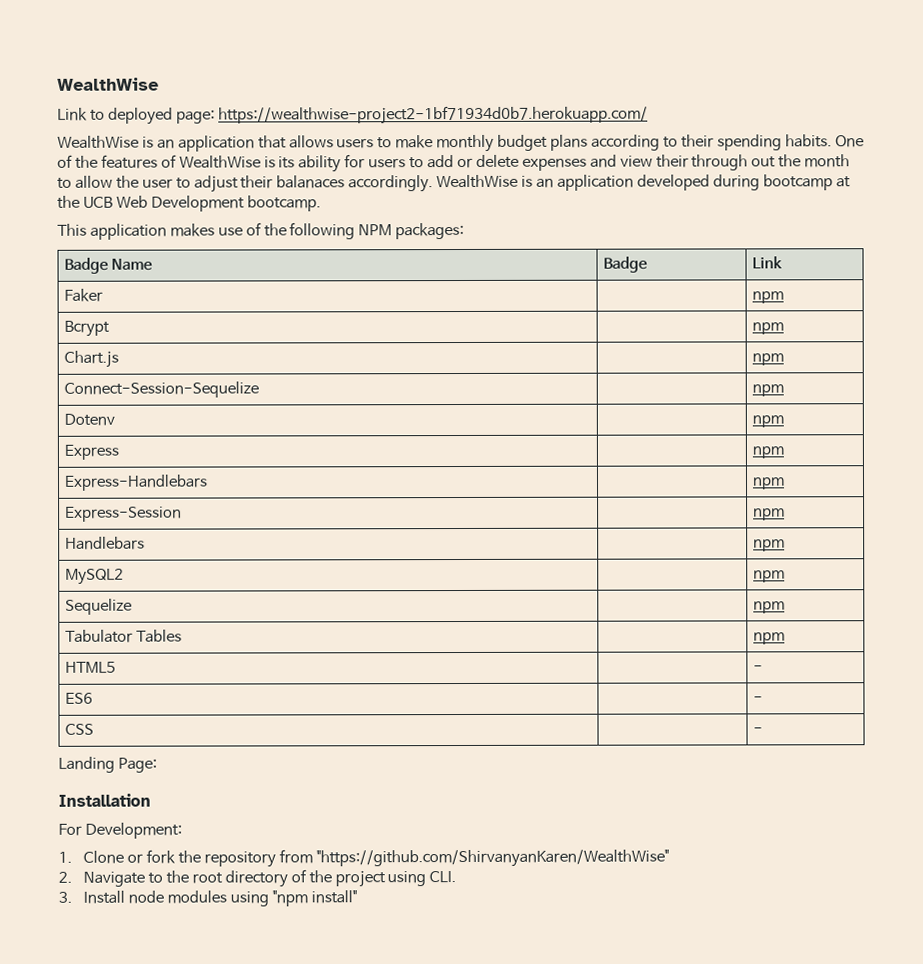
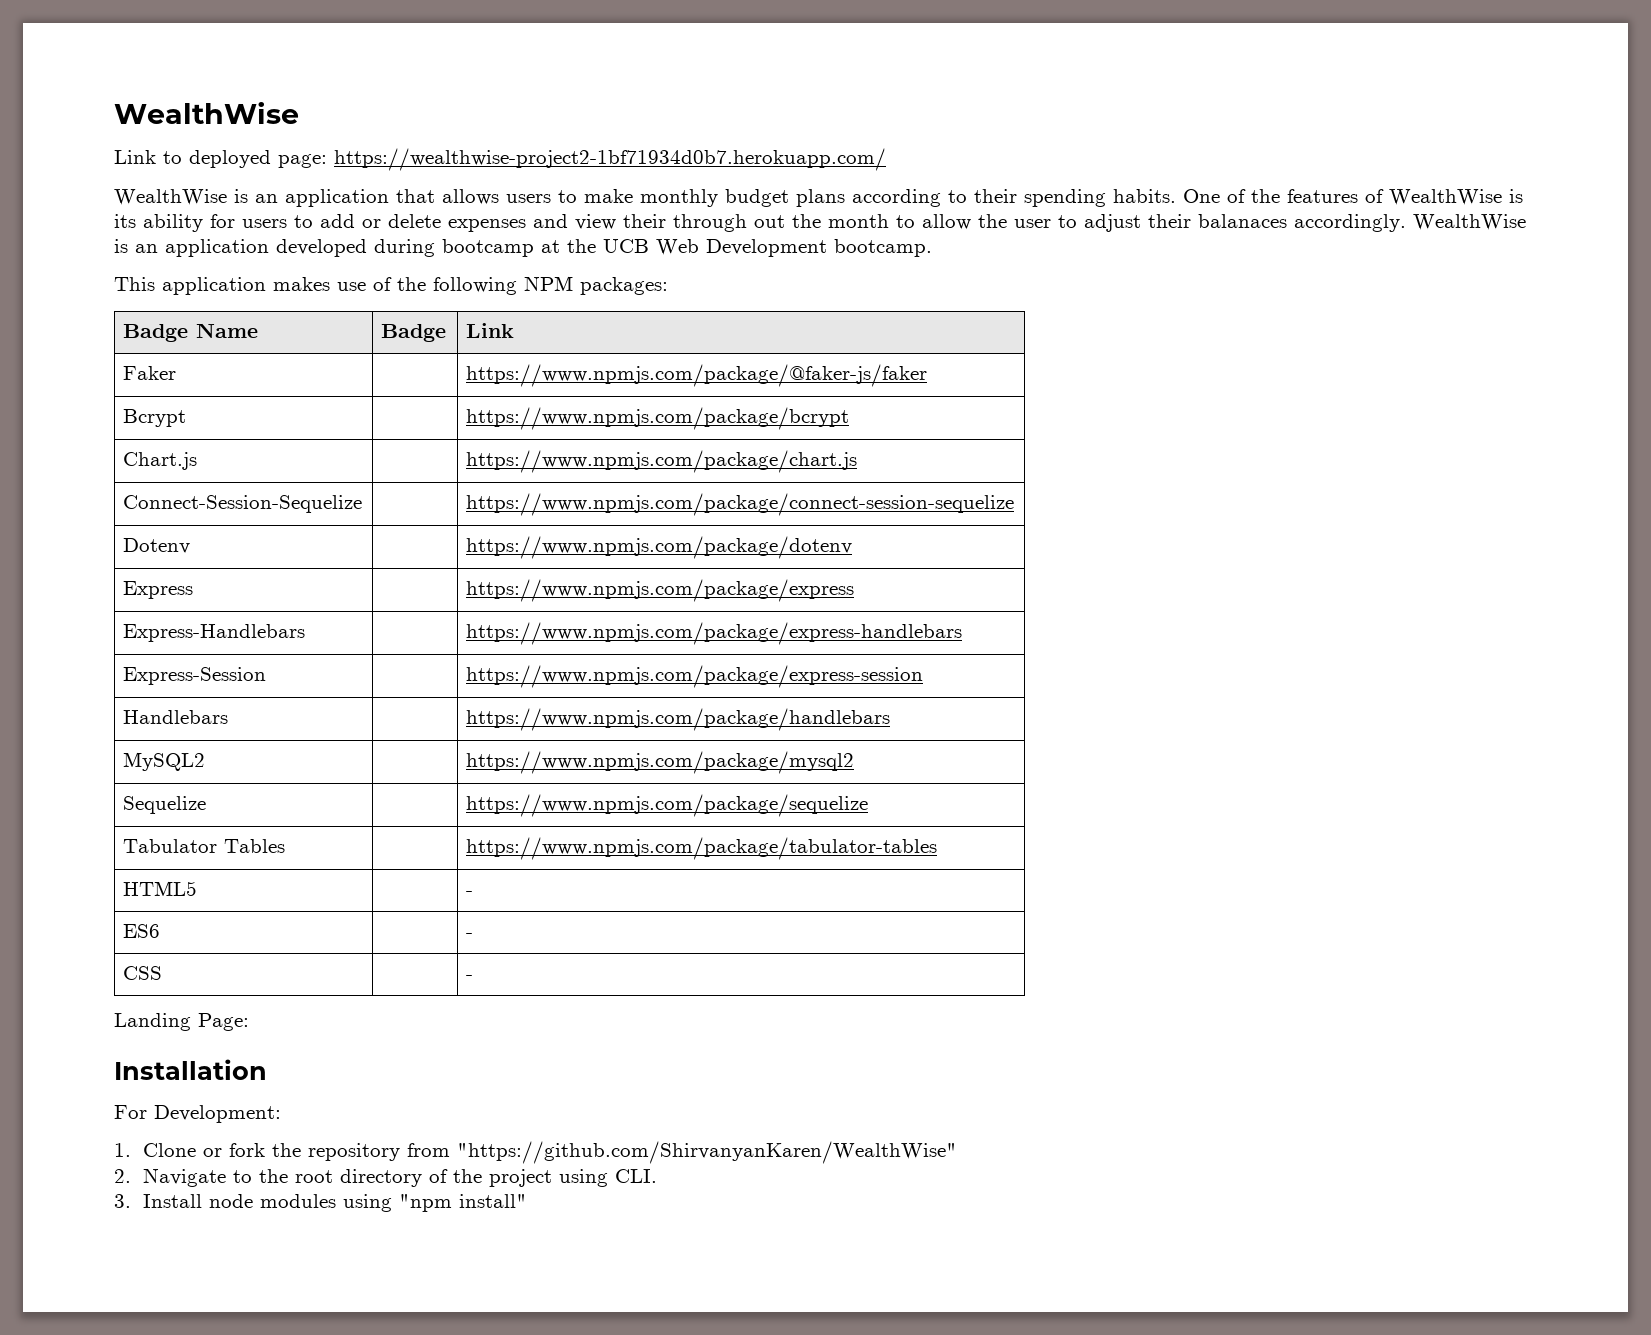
- Faker | | npm
+ Faker | | https://www.npmjs.com/package/@faker-js/faker
- Bcrypt | | npm
+ Bcrypt | | https://www.npmjs.com/package/bcrypt
- Chart.js | | npm
+ Chart.js | | https://www.npmjs.com/package/chart.js
- Connect-Session-Sequelize | | npm
+ Connect-Session-Sequelize | | https://www.npmjs.com/package/connect-session-sequelize
- Dotenv | | npm
+ Dotenv | | https://www.npmjs.com/package/dotenv
- Express | | npm
+ Express | | https://www.npmjs.com/package/express
- Express-Handlebars | | npm
+ Express-Handlebars | | https://www.npmjs.com/package/express-handlebars
- Express-Session | | npm
+ Express-Session | | https://www.npmjs.com/package/express-session
- Handlebars | | npm
+ Handlebars | | https://www.npmjs.com/package/handlebars
- MySQL2 | | npm
+ MySQL2 | | https://www.npmjs.com/package/mysql2
- Sequelize | | npm
+ Sequelize | | https://www.npmjs.com/package/sequelize
- Tabulator Tables | | npm
+ Tabulator Tables | | https://www.npmjs.com/package/tabulator-tables

